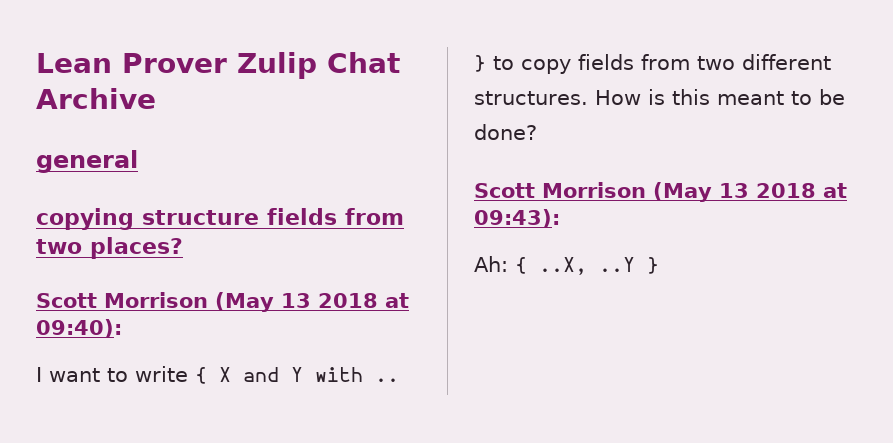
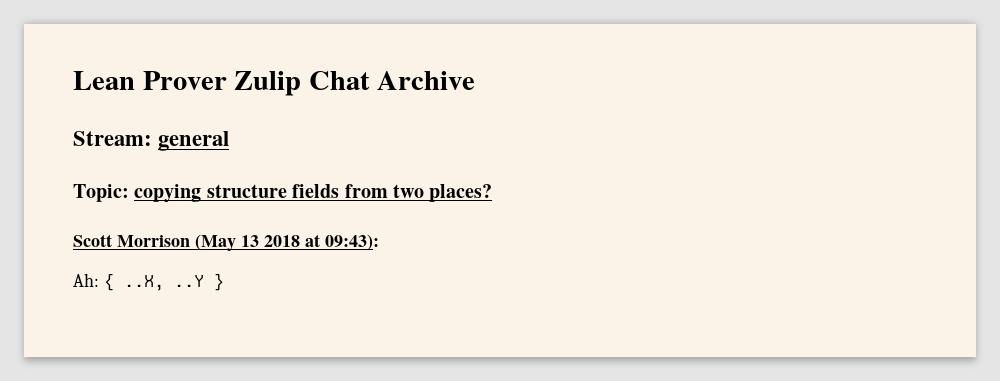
- general
+ Stream: general
- copying structure fields from two places?
+ Topic: copying structure fields from two places?
- Scott Morrison (May 13 2018 at 09:40):
- I want to write { X and Y with .. } to copy fields from two different structures. How is this meant to be done?

